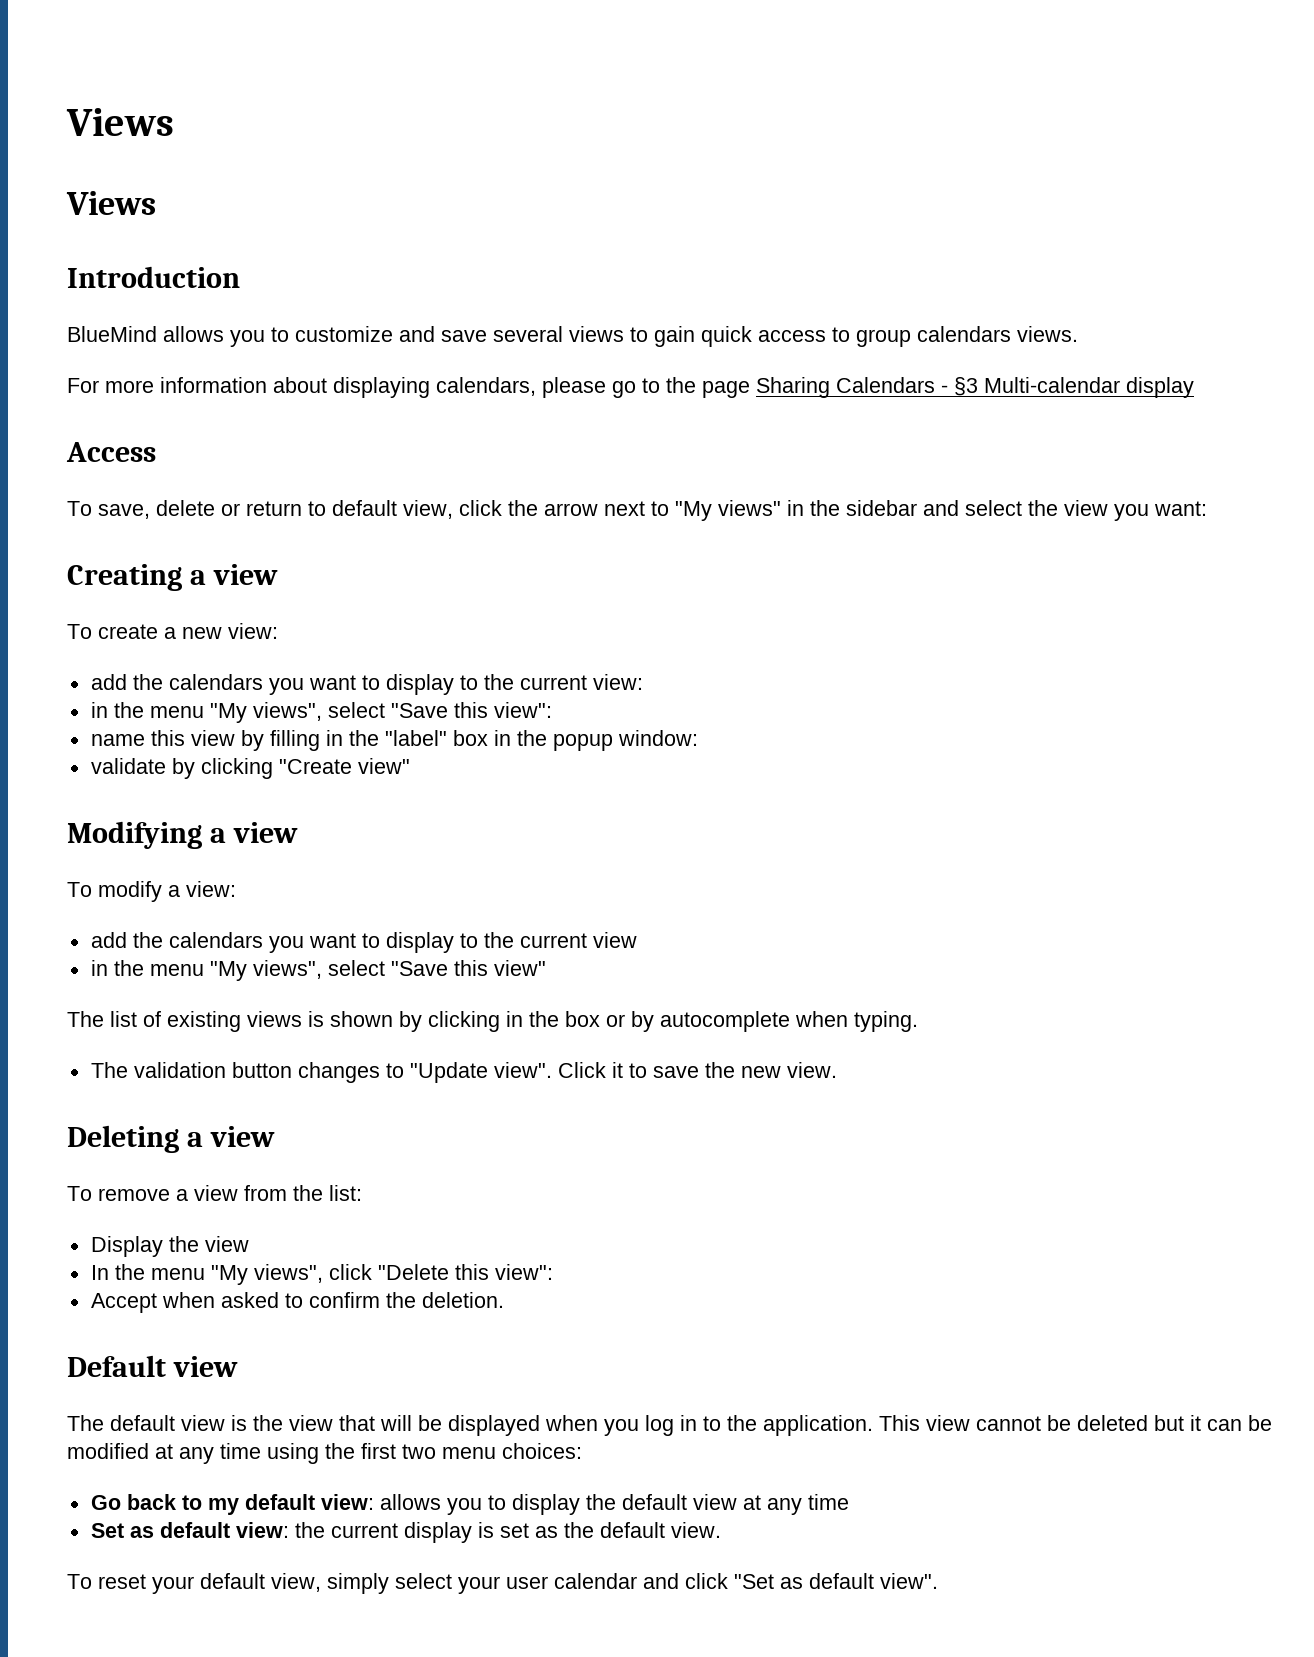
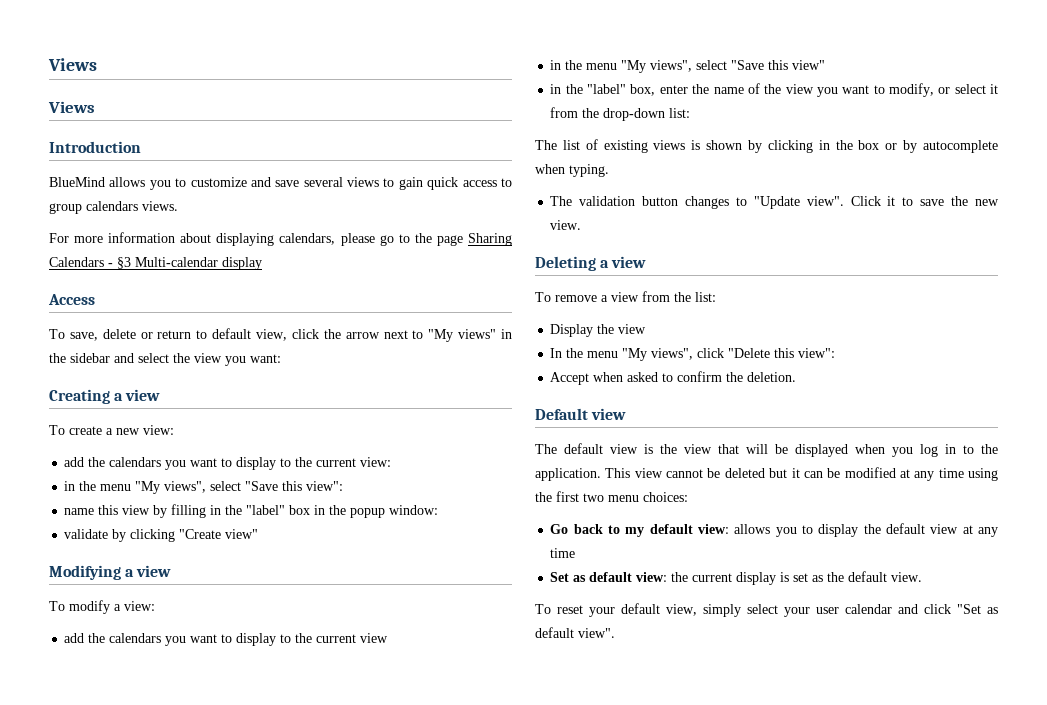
+ in the "label" box, enter the name of the view you want to modify, or select it from the drop-down list:

